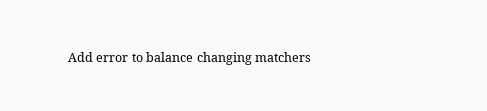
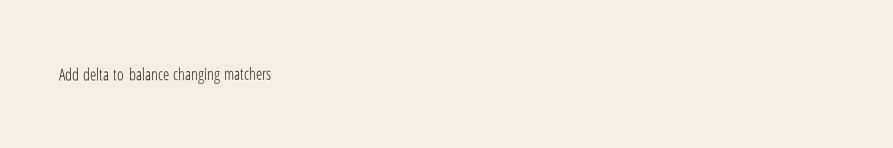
- Add error to balance changing matchers
+ Add delta to balance changing matchers

